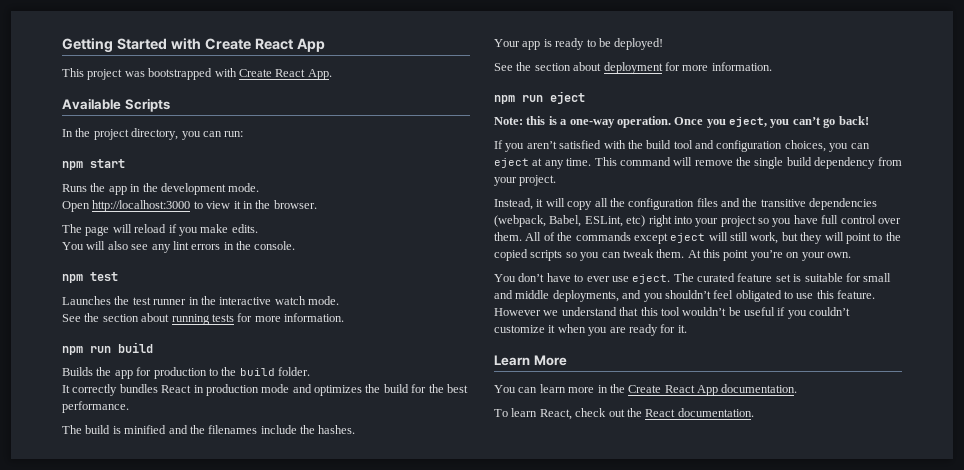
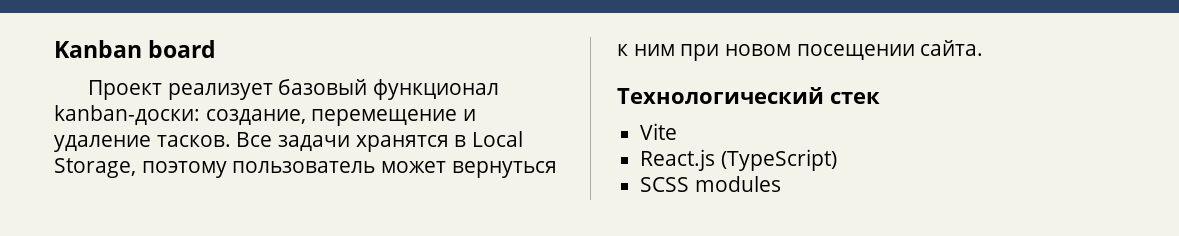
- Getting Started with Create React App
- This project was bootstrapped with Create React App.
- Available Scripts
- In the project directory, you can run:
- npm start
- Runs the app in the development mode.
- Open http://localhost:3000 to view it in the browser.
- The page will reload if you make edits.
- You will also see any lint errors in the console.
- npm test
- Launches the test runner in the interactive watch mode.
- See the section about running tests for more information.
- npm run build
- Builds the app for production to the build folder.
- It correctly bundles React in production mode and optimizes the build for the best performance.
- The build is minified and the filenames include the hashes.
- Your app is ready to be deployed!
- See the section about deployment for more information.
- npm run eject
- Note: this is a one-way operation. Once you eject, you can’t go back!
- If you aren’t satisfied with the build tool and configuration choices, you can eject at any time. This command will remove the single build dependency from your project.
- Instead, it will copy all the configuration files and the transitive dependencies (webpack, Babel, ESLint, etc) right into your project so you have full control over them. All of the commands except eject will still work, but they will point to the copied scripts so you can tweak them. At this point you’re on your own.
- You don’t have to ever use eject. The curated feature set is suitable for small and middle deployments, and you shouldn’t feel obligated to use this feature. However we understand that this tool wouldn’t be useful if you couldn’t customize it when you are ready for it.
- Learn More
- You can learn more in the Create React App documentation.
- To learn React, check out the React documentation.
+ Kanban board
+ Проект реализует базовый функционал kanban-доски: создание, перемещение и удаление тасков. Все задачи хранятся в Local Storage, поэтому пользователь может вернуться к ним при новом посещении сайта.
+ Технологический стек
+ Vite
+ React.js (TypeScript)
+ SCSS modules

